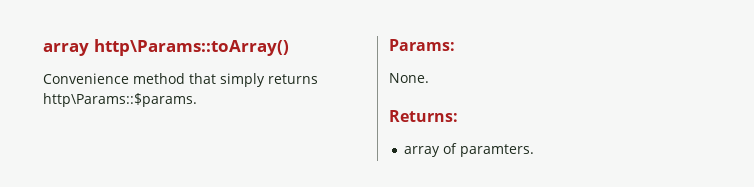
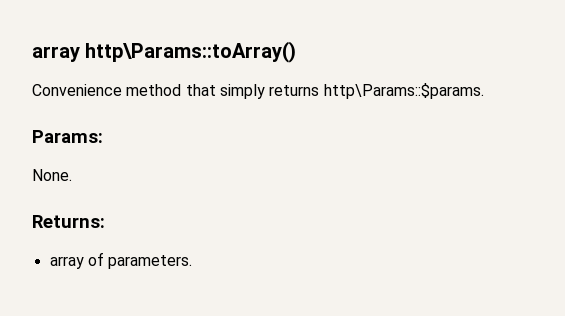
- array of paramters.
+ array of parameters.

